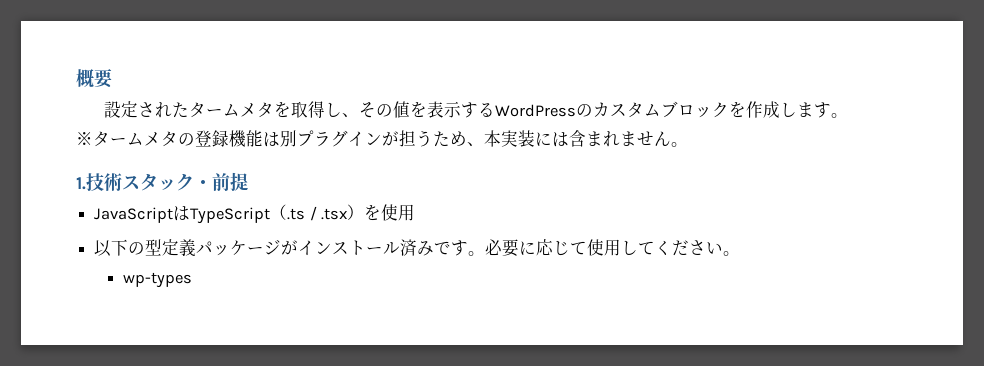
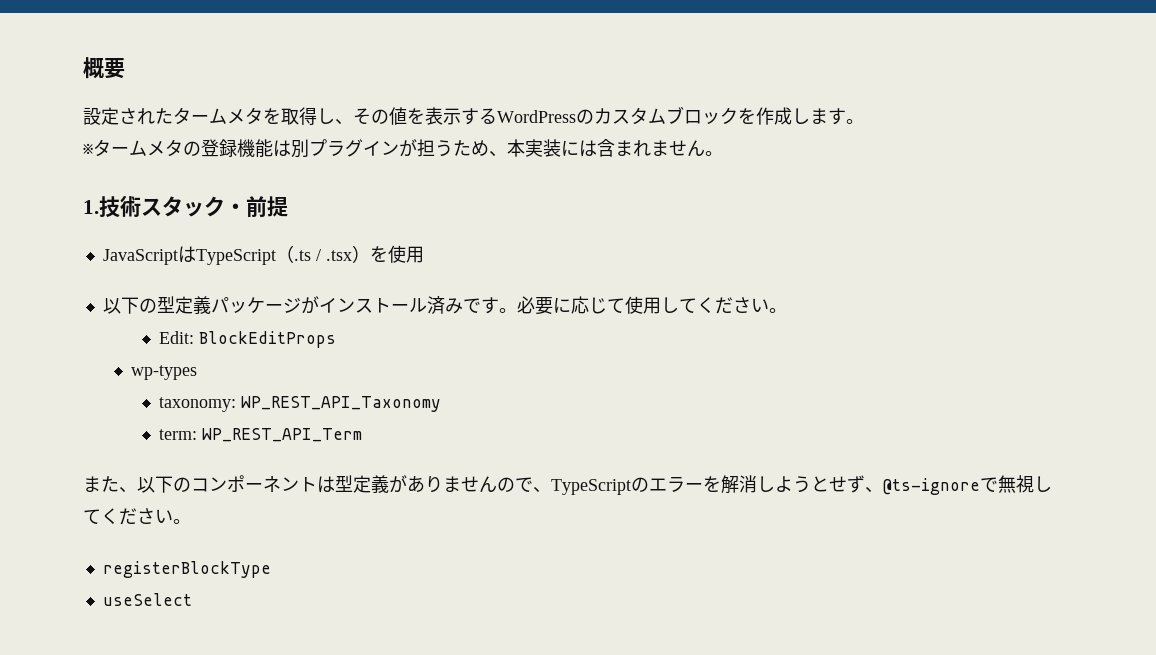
+ Edit: BlockEditProps
+ taxonomy: WP_REST_API_Taxonomy
+ term: WP_REST_API_Term
+ また、以下のコンポーネントは型定義がありませんので、TypeScriptのエラーを解消しようとせず、@ts-ignoreで無視してください。
+ registerBlockType
+ useSelect

